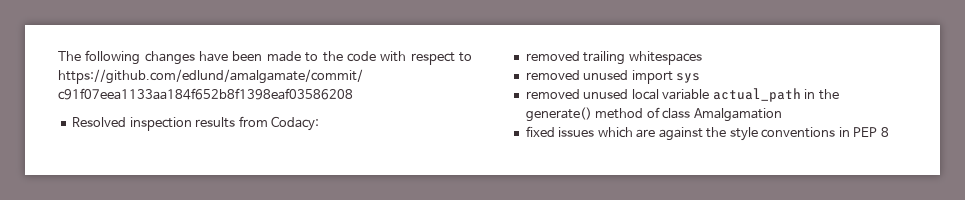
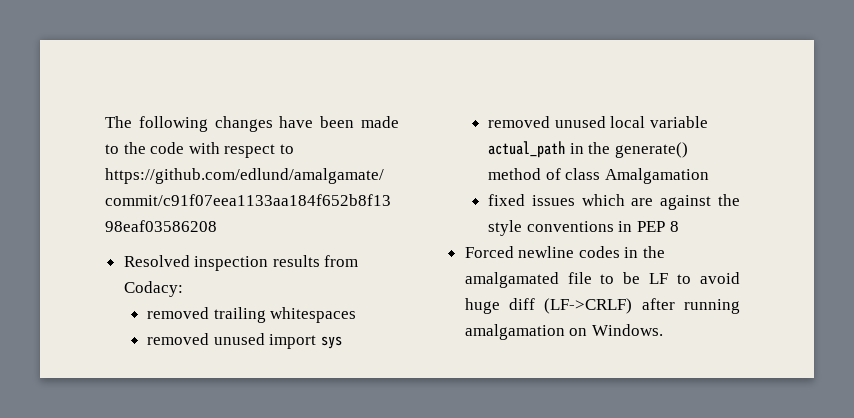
+ Forced newline codes in the amalgamated file to be LF to avoid huge diff (LF->CRLF) after running amalgamation on Windows.

